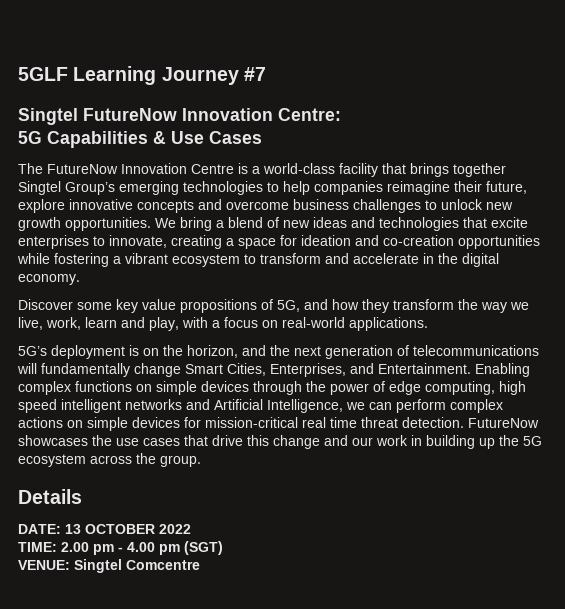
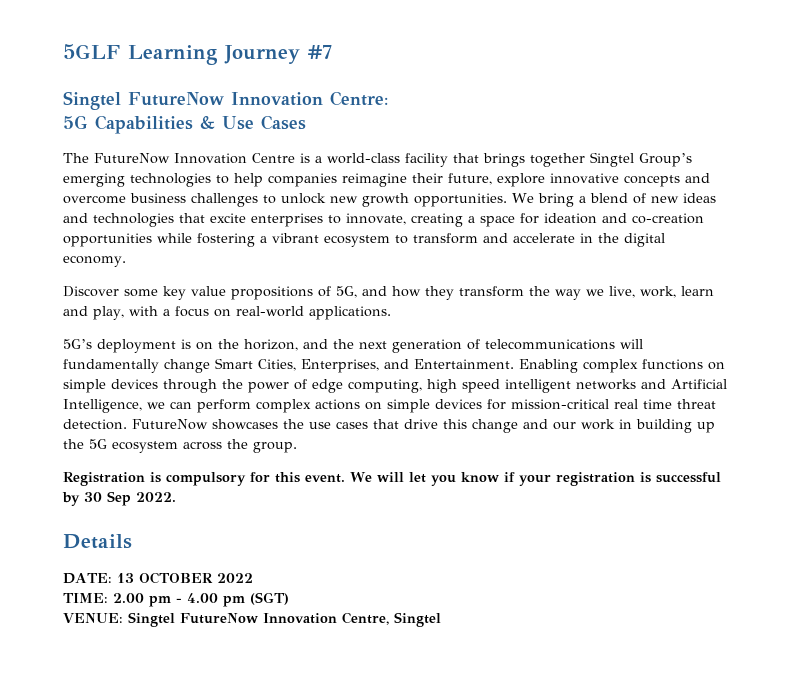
+ Registration is compulsory for this event. We will let you know if your registration is successful by 30 Sep 2022.
- VENUE: Singtel Comcentre
+ VENUE: Singtel FutureNow Innovation Centre, Singtel

